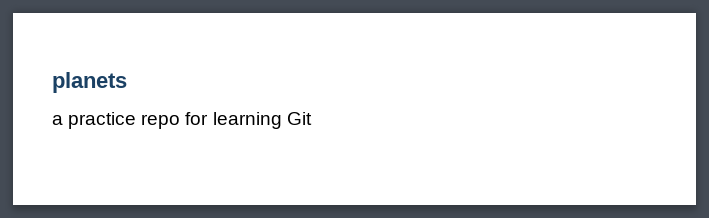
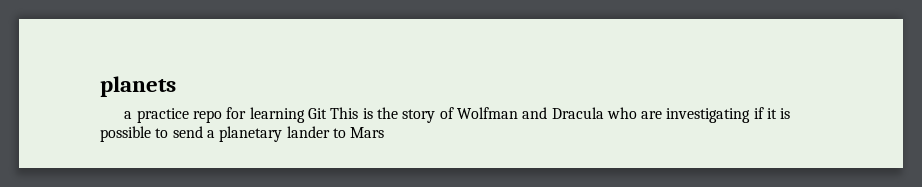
- a practice repo for learning Git
+ a practice repo for learning Git This is the story of Wolfman and Dracula who are investigating if it is possible to send a planetary lander to Mars

